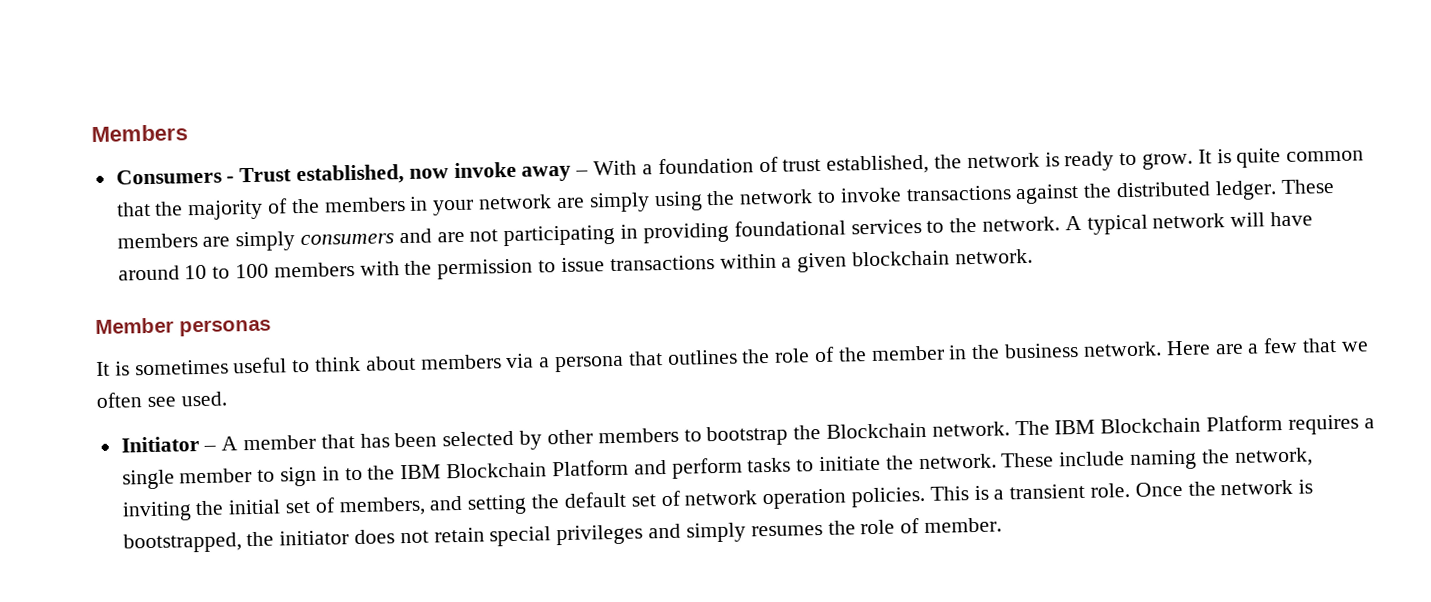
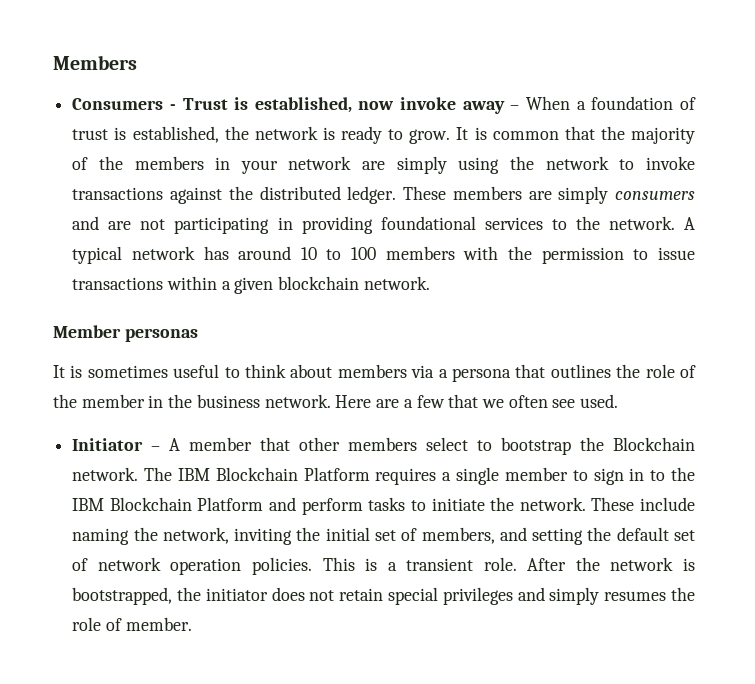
- Consumers - Trust established, now invoke away – With a foundation of trust established, the network is ready to grow.
+ Consumers - Trust is established, now invoke away – When a foundation of trust is established, the network is ready to grow.
- It is quite common that the majority of the members in your network are simply using the network to invoke transactions against the distributed ledger.
+ It is common that the majority of the members in your network are simply using the network to invoke transactions against the distributed ledger.
- A typical network will have around 10 to 100 members with the permission to issue transactions within a given blockchain network.
+ A typical network has around 10 to 100 members with the permission to issue transactions within a given blockchain network.
- Initiator – A member that has been selected by other members to bootstrap the Blockchain network.
+ Initiator – A member that other members select to bootstrap the Blockchain network.
- Once the network is bootstrapped, the initiator does not retain special privileges and simply resumes the role of member.
+ After the network is bootstrapped, the initiator does not retain special privileges and simply resumes the role of member.

